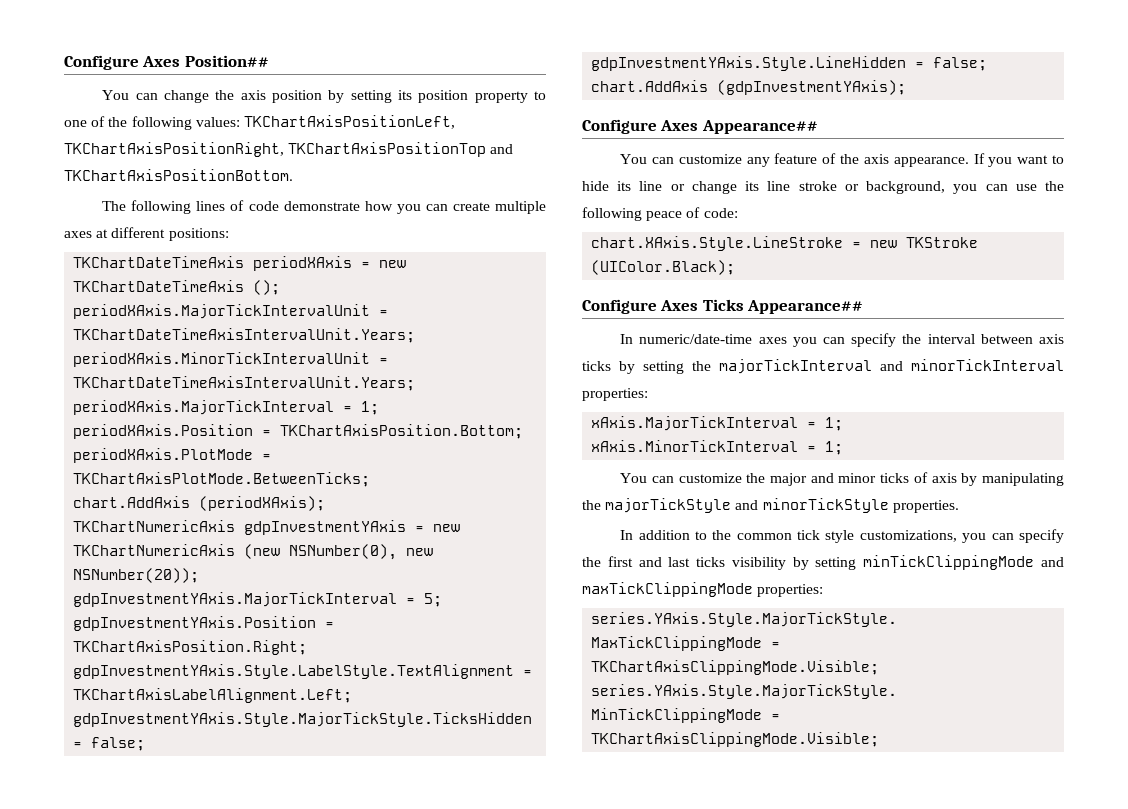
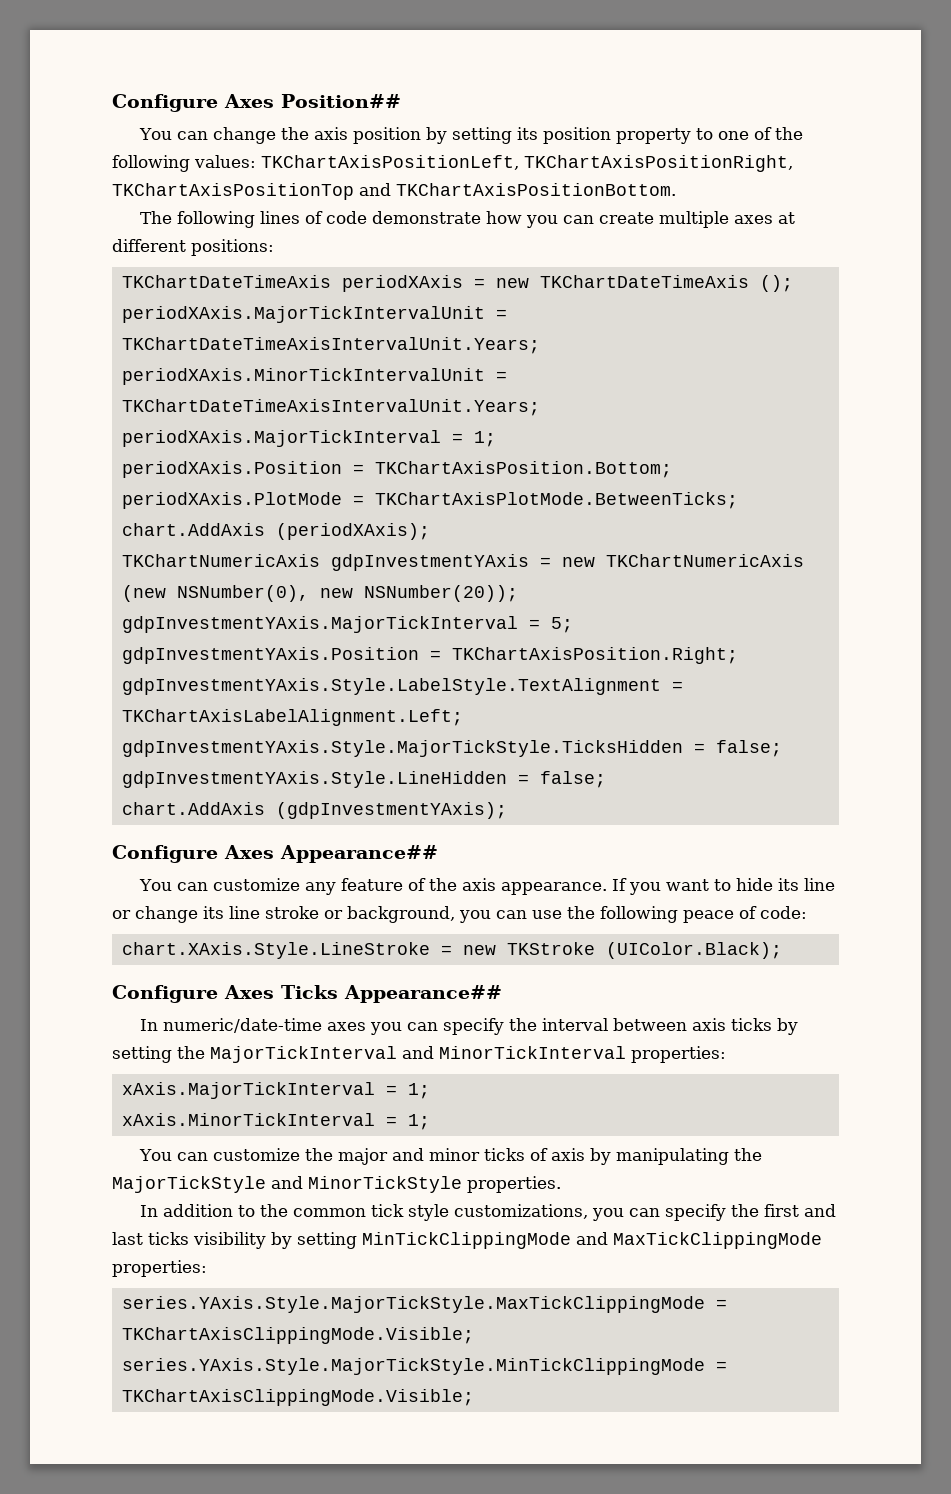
- In numeric/date-time axes you can specify the interval between axis ticks by setting the majorTickInterval and minorTickInterval properties:
+ In numeric/date-time axes you can specify the interval between axis ticks by setting the MajorTickInterval and MinorTickInterval properties:
- You can customize the major and minor ticks of axis by manipulating the majorTickStyle and minorTickStyle properties.
+ You can customize the major and minor ticks of axis by manipulating the MajorTickStyle and MinorTickStyle properties.
- In addition to the common tick style customizations, you can specify the first and last ticks visibility by setting minTickClippingMode and maxTickClippingMode properties:
+ In addition to the common tick style customizations, you can specify the first and last ticks visibility by setting MinTickClippingMode and MaxTickClippingMode properties:

